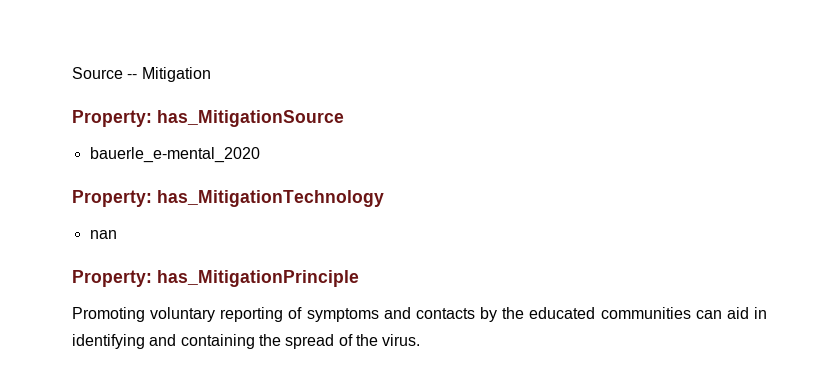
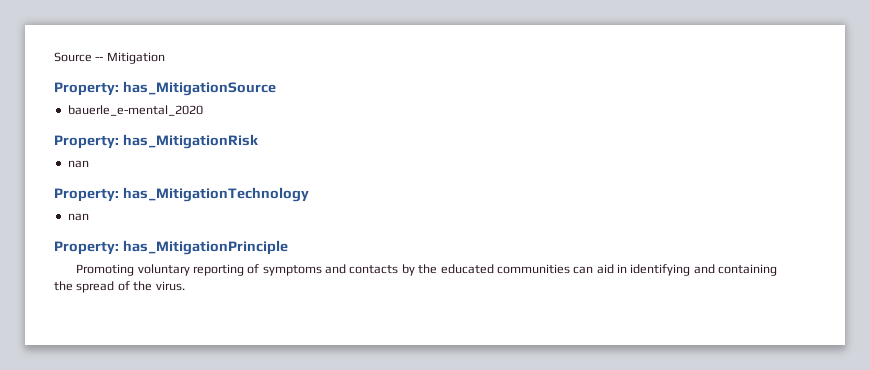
+ Property: has_MitigationRisk
+ nan

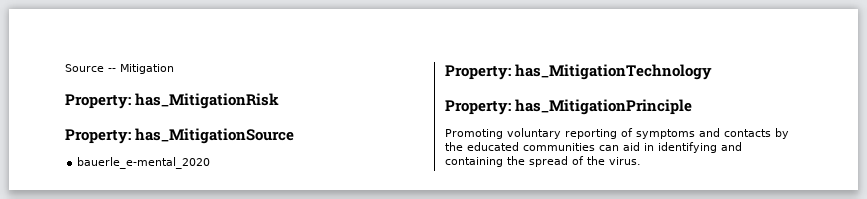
+ Property: has_MitigationRisk
- Property: has_MitigationRisk
- nan
  Property: has_MitigationTechnology
- nan

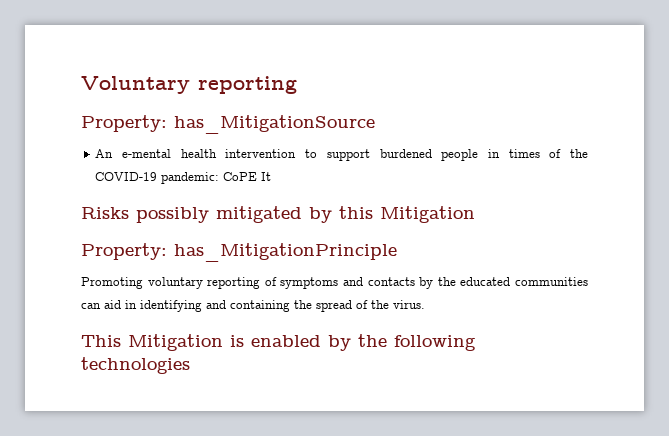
- Source -- Mitigation
- Property: has_MitigationRisk
+ Voluntary reporting
  Property: has_MitigationSource
- bauerle_e-mental_2020
- Property: has_MitigationTechnology
+ An e-mental health intervention to support burdened people in times of the COVID-19 pandemic: CoPE It
+ Risks possibly mitigated by this Mitigation
+ This Mitigation is enabled by the following technologies

